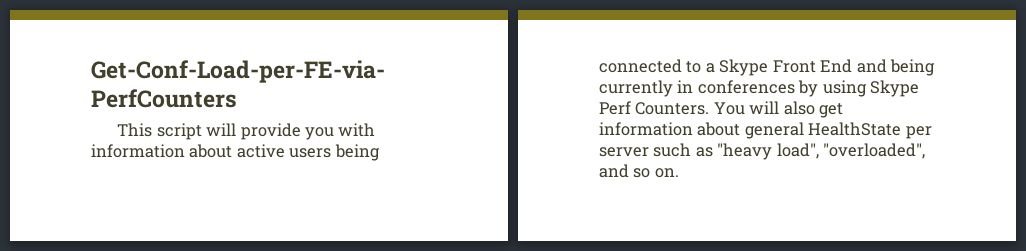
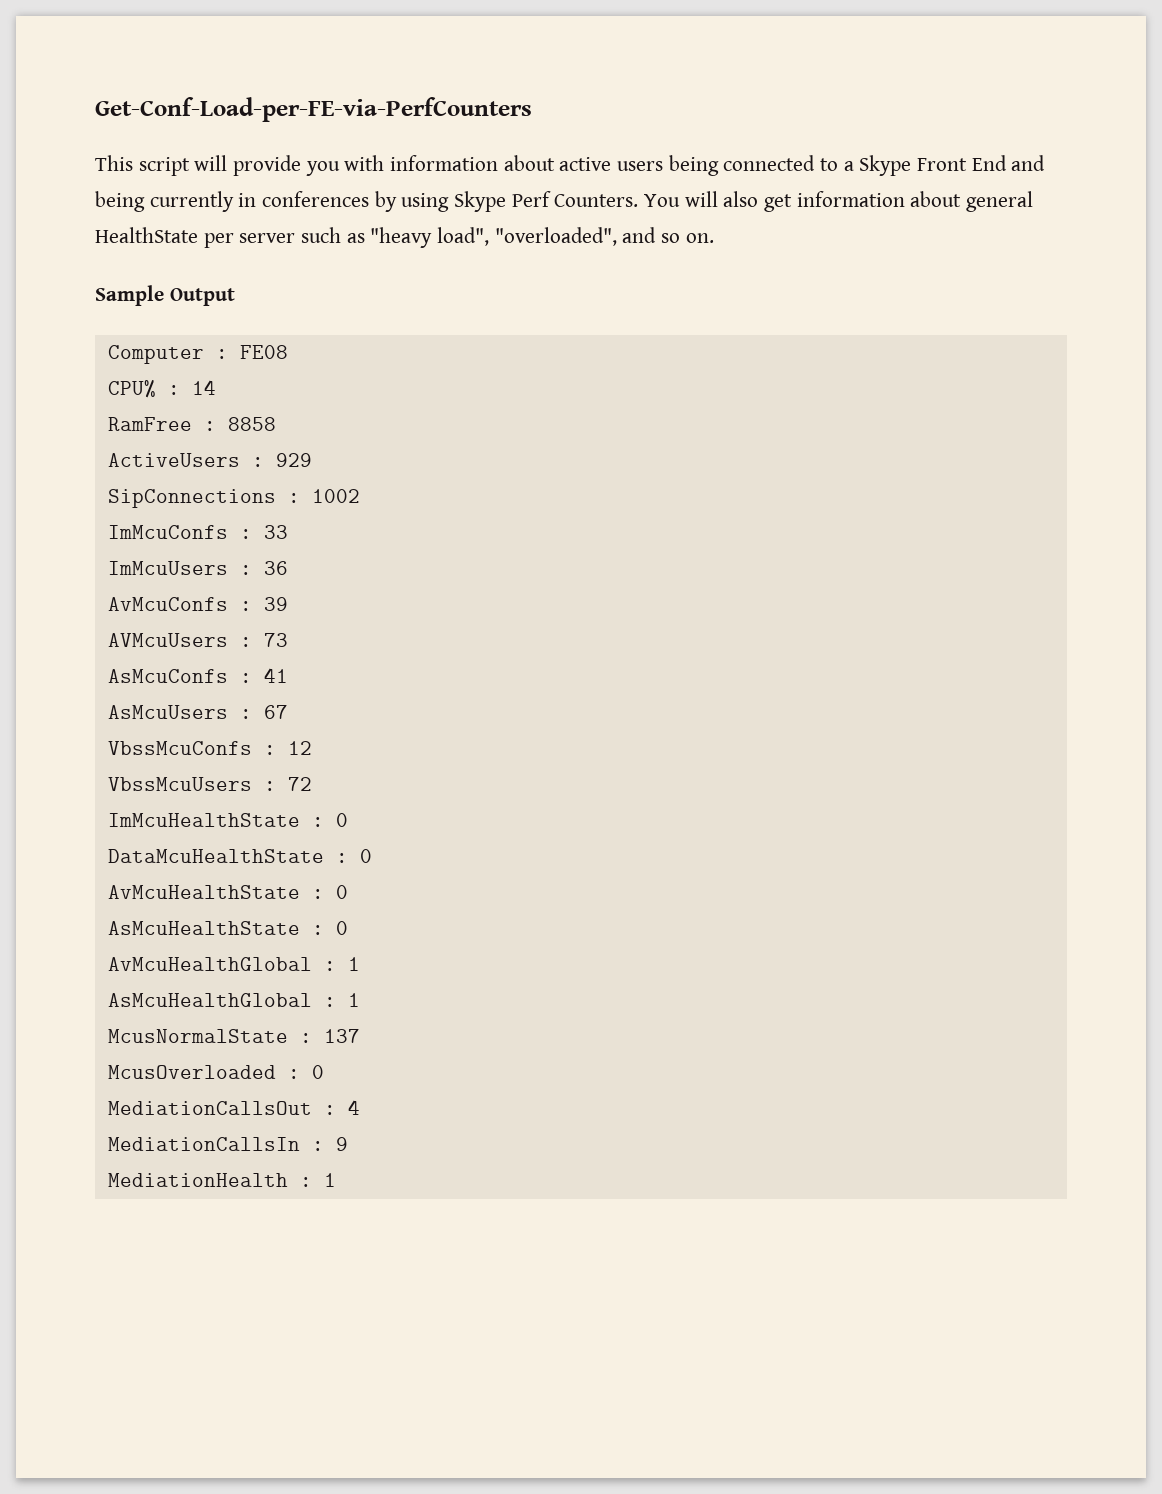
+ Sample Output
+ Computer : FE08
+ CPU% : 14
+ RamFree : 8858
+ ActiveUsers : 929
+ SipConnections : 1002
+ ImMcuConfs : 33
+ ImMcuUsers : 36
+ AvMcuConfs : 39
+ AVMcuUsers : 73
+ AsMcuConfs : 41
+ AsMcuUsers : 67
+ VbssMcuConfs : 12
+ VbssMcuUsers : 72
+ ImMcuHealthState : 0
+ DataMcuHealthState : 0
+ AvMcuHealthState : 0
+ AsMcuHealthState : 0
+ AvMcuHealthGlobal : 1
+ AsMcuHealthGlobal : 1
+ McusNormalState : 137
+ McusOverloaded : 0
+ MediationCallsOut : 4
+ MediationCallsIn : 9
+ MediationHealth : 1

